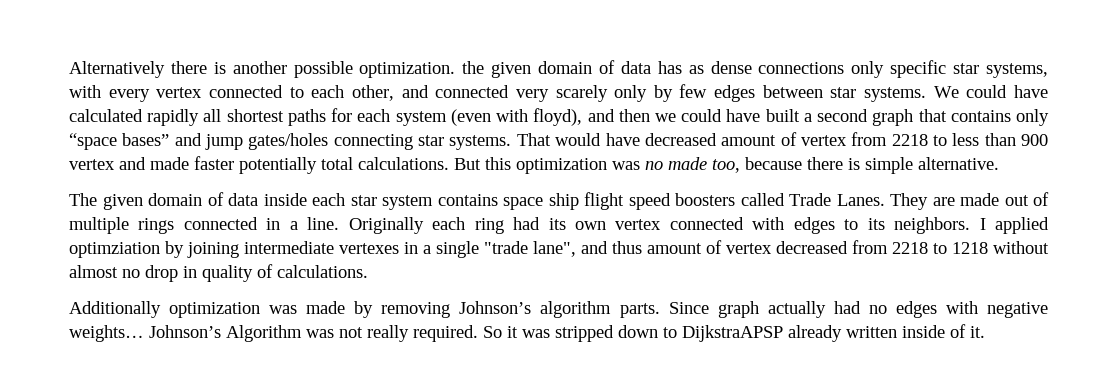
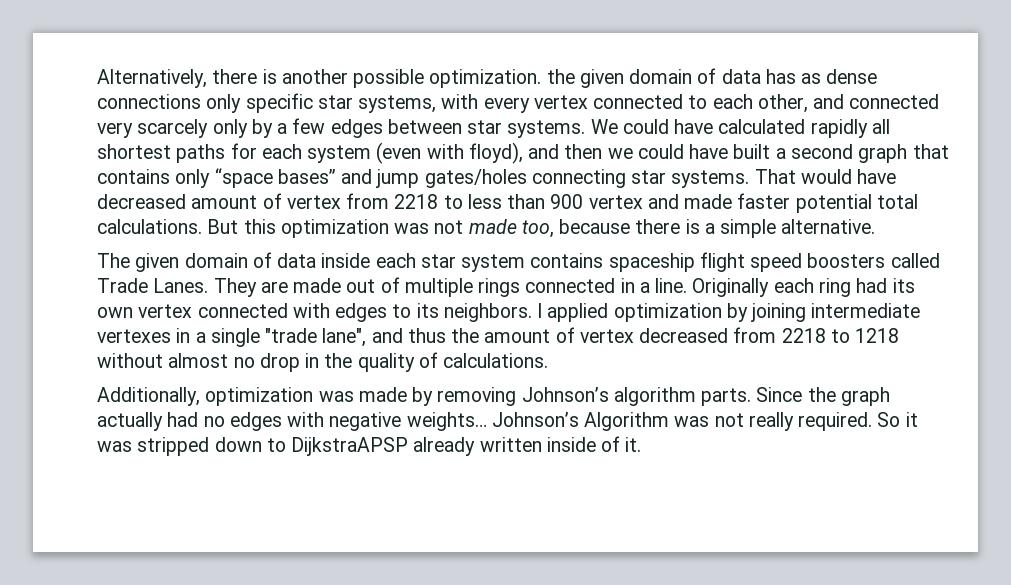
- Alternatively there is another possible optimization. the given domain of data has as dense connections only specific star systems, with every vertex connected to each other, and connected very scarely only by few edges between star systems.
+ Alternatively, there is another possible optimization. the given domain of data has as dense connections only specific star systems, with every vertex connected to each other, and connected very scarcely only by a few edges between star systems.
- That would have decreased amount of vertex from 2218 to less than 900 vertex and made faster potentially total calculations.
+ That would have decreased amount of vertex from 2218 to less than 900 vertex and made faster potential total calculations.
- But this optimization was no made too, because there is simple alternative.
+ But this optimization was not made too, because there is a simple alternative.
- The given domain of data inside each star system contains space ship flight speed boosters called Trade Lanes.
+ The given domain of data inside each star system contains spaceship flight speed boosters called Trade Lanes.
- I applied optimziation by joining intermediate vertexes in a single "trade lane", and thus amount of vertex decreased from 2218 to 1218 without almost no drop in quality of calculations.
+ I applied optimization by joining intermediate vertexes in a single "trade lane", and thus the amount of vertex decreased from 2218 to 1218 without almost no drop in the quality of calculations.
- Additionally optimization was made by removing Johnson’s algorithm parts.
+ Additionally, optimization was made by removing Johnson’s algorithm parts.
- Since graph actually had no edges with negative weights…
+ Since the graph actually had no edges with negative weights…

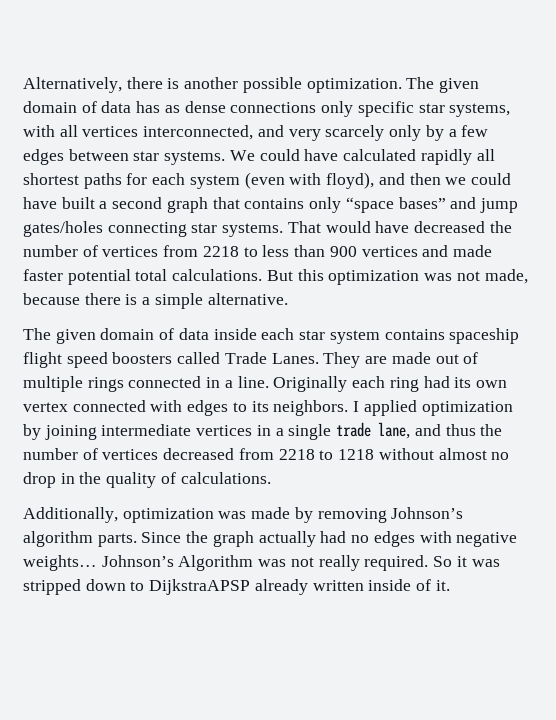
- Alternatively, there is another possible optimization. the given domain of data has as dense connections only specific star systems, with every vertex connected to each other, and connected very scarcely only by a few edges between star systems.
+ Alternatively, there is another possible optimization. The given domain of data has as dense connections only specific star systems, with all vertices interconnected, and very scarcely only by a few edges between star systems.
- That would have decreased amount of vertex from 2218 to less than 900 vertex and made faster potential total calculations.
+ That would have decreased the number of vertices from 2218 to less than 900 vertices and made faster potential total calculations.
- But this optimization was not made too, because there is a simple alternative.
+ But this optimization was not made, because there is a simple alternative.
- I applied optimization by joining intermediate vertexes in a single "trade lane", and thus the amount of vertex decreased from 2218 to 1218 without almost no drop in the quality of calculations.
+ I applied optimization by joining intermediate vertices in a single trade lane, and thus the number of vertices decreased from 2218 to 1218 without almost no drop in the quality of calculations.

